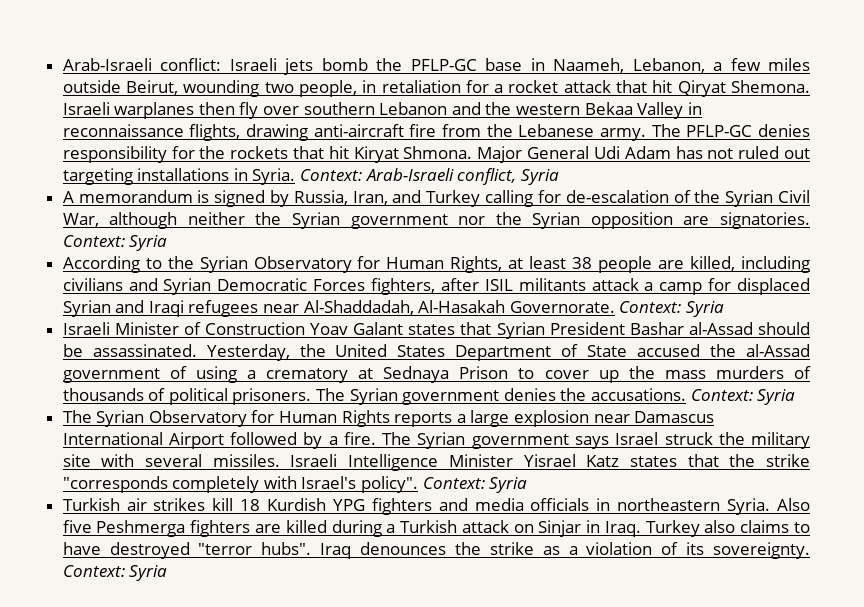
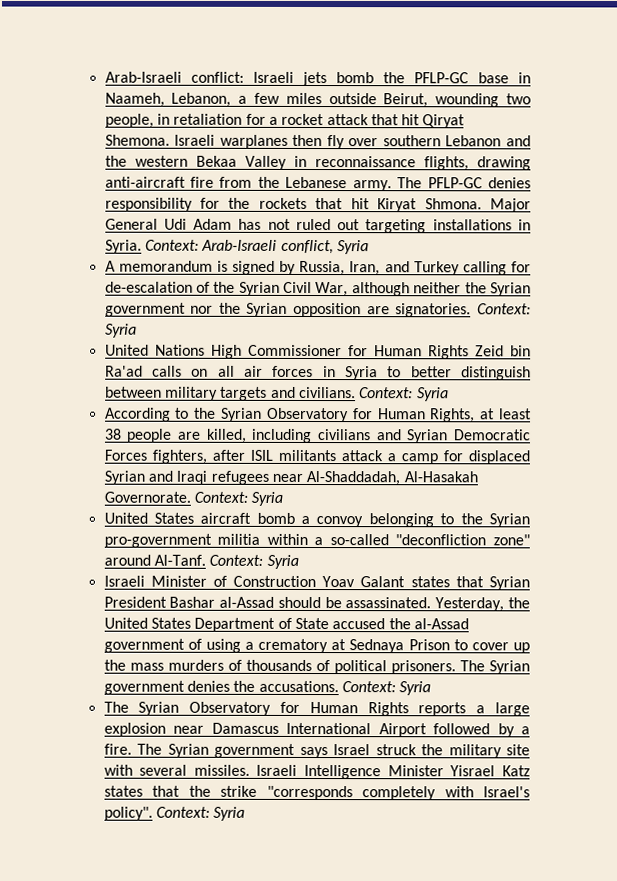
+ United Nations High Commissioner for Human Rights Zeid bin Ra'ad calls on all air forces in Syria to better distinguish between military targets and civilians. Context: Syria
+ United States aircraft bomb a convoy belonging to the Syrian pro-government militia within a so-called "deconfliction zone" around Al-Tanf. Context: Syria
- Turkish air strikes kill 18 Kurdish YPG fighters and media officials in northeastern Syria. Also five Peshmerga fighters are killed during a Turkish attack on Sinjar in Iraq. Turkey also claims to have destroyed "terror hubs". Iraq denounces the strike as a violation of its sovereignty. Context: Syria

